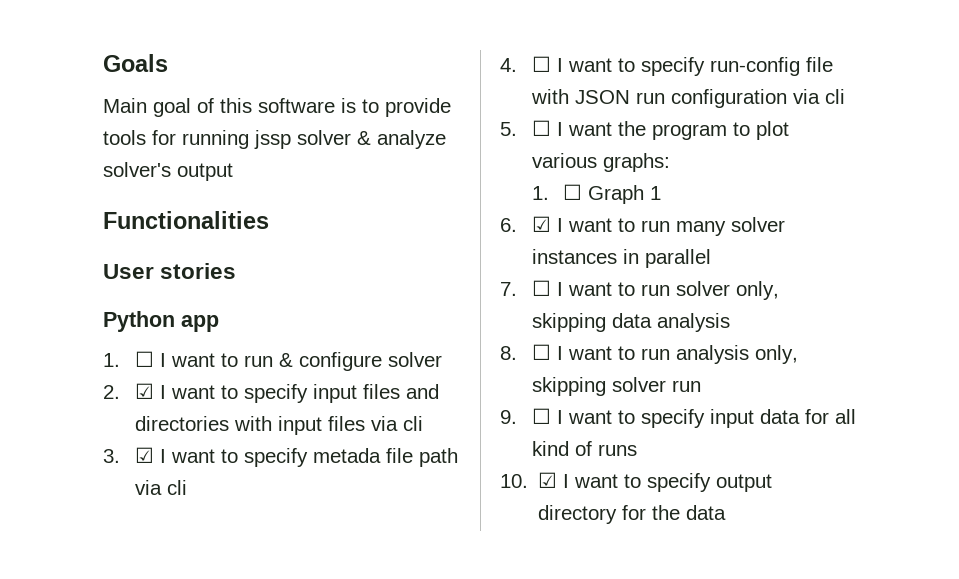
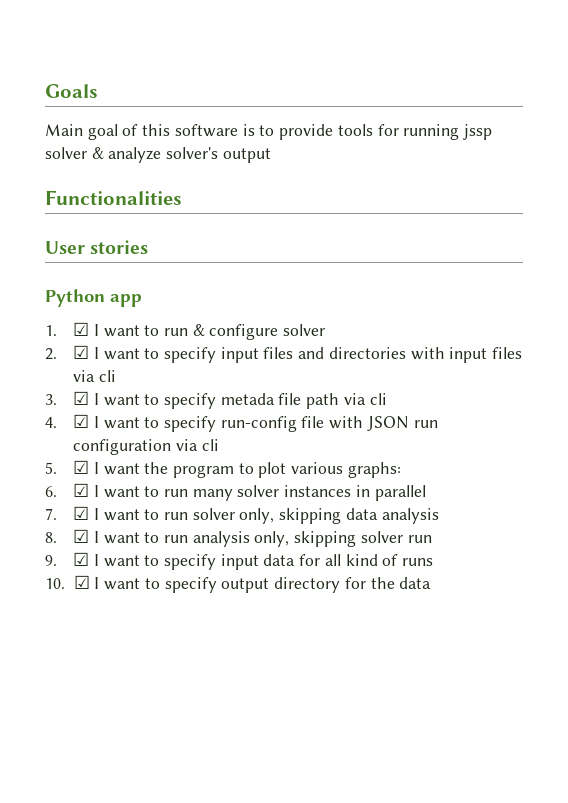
- 1. ☐ I want to run & configure solver
+ 1. ☑ I want to run & configure solver
- 4. ☐ I want to specify run-config file with JSON run configuration via cli
+ 4. ☑ I want to specify run-config file with JSON run configuration via cli
- 5. ☐ I want the program to plot various graphs:
+ 5. ☑ I want the program to plot various graphs:
- 1. ☐ Graph 1
- 7. ☐ I want to run solver only, skipping data analysis
+ 7. ☑ I want to run solver only, skipping data analysis
- 8. ☐ I want to run analysis only, skipping solver run
+ 8. ☑ I want to run analysis only, skipping solver run
- 9. ☐ I want to specify input data for all kind of runs
+ 9. ☑ I want to specify input data for all kind of runs

